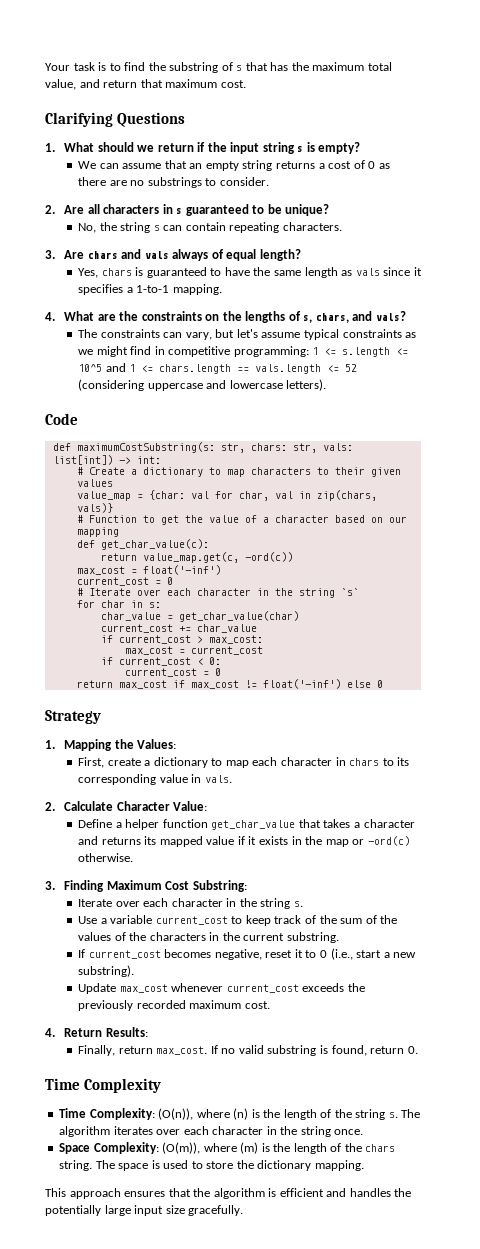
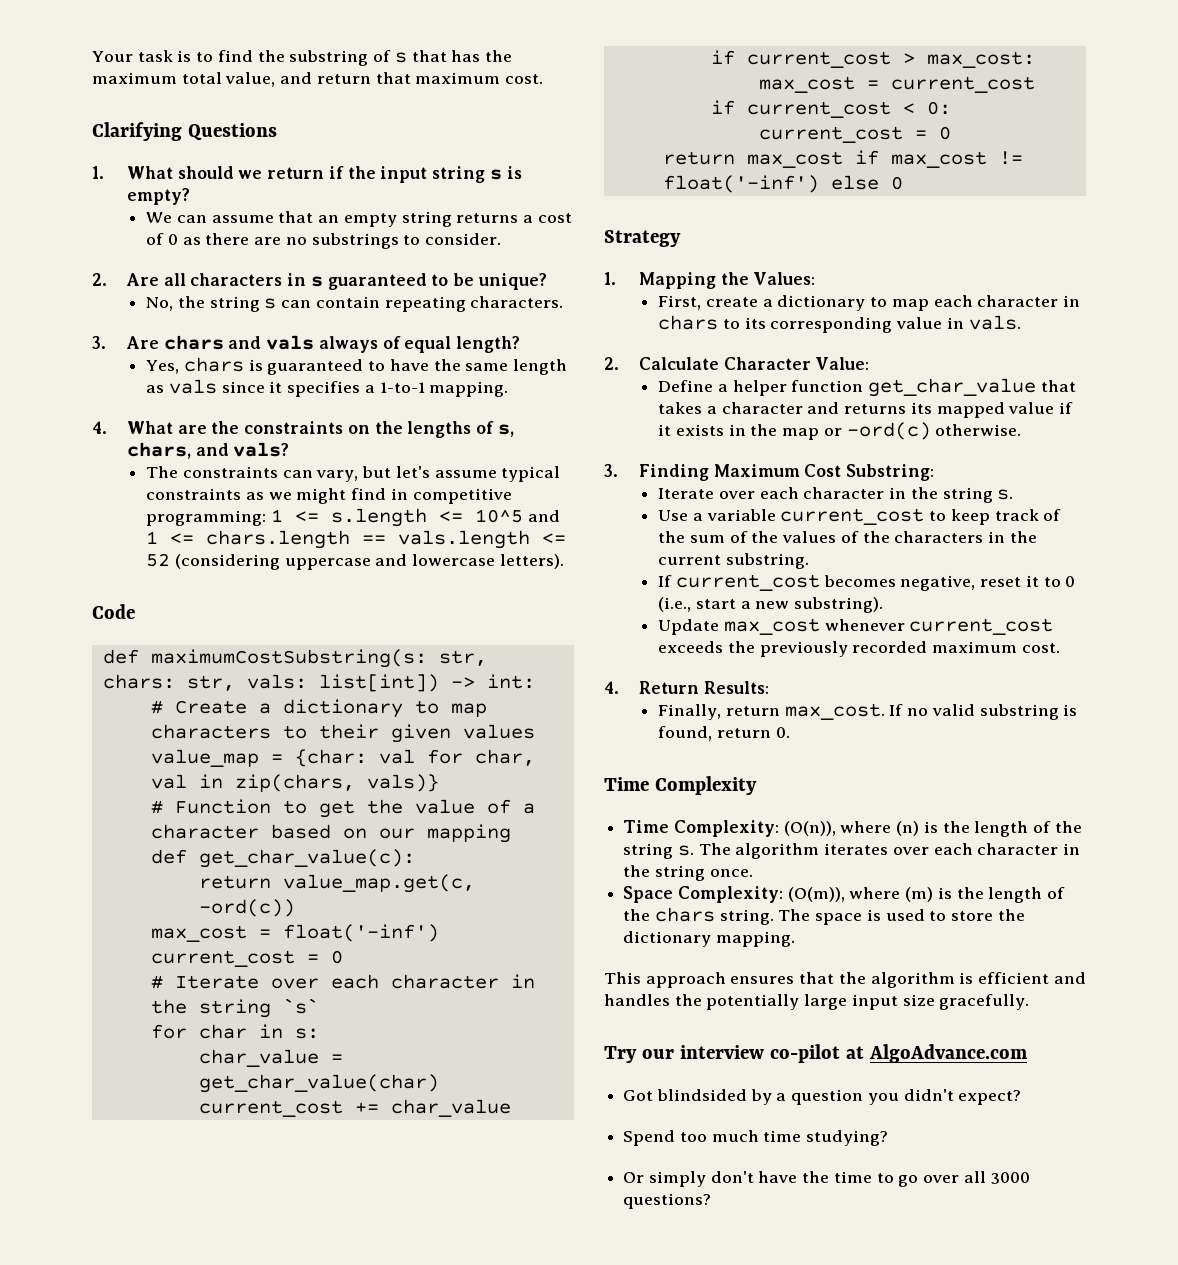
+ Try our interview co-pilot at AlgoAdvance.com
+ Got blindsided by a question you didn't expect?
+ Spend too much time studying?
+ Or simply don't have the time to go over all 3000 questions?

